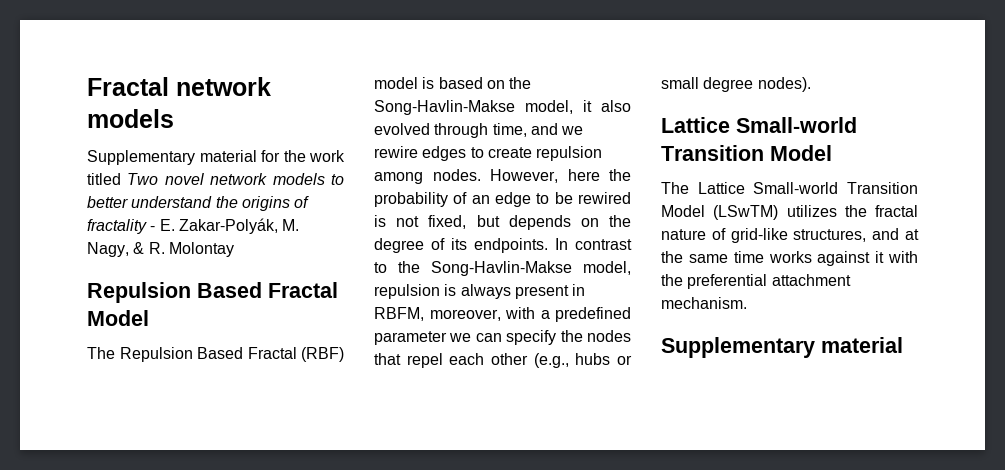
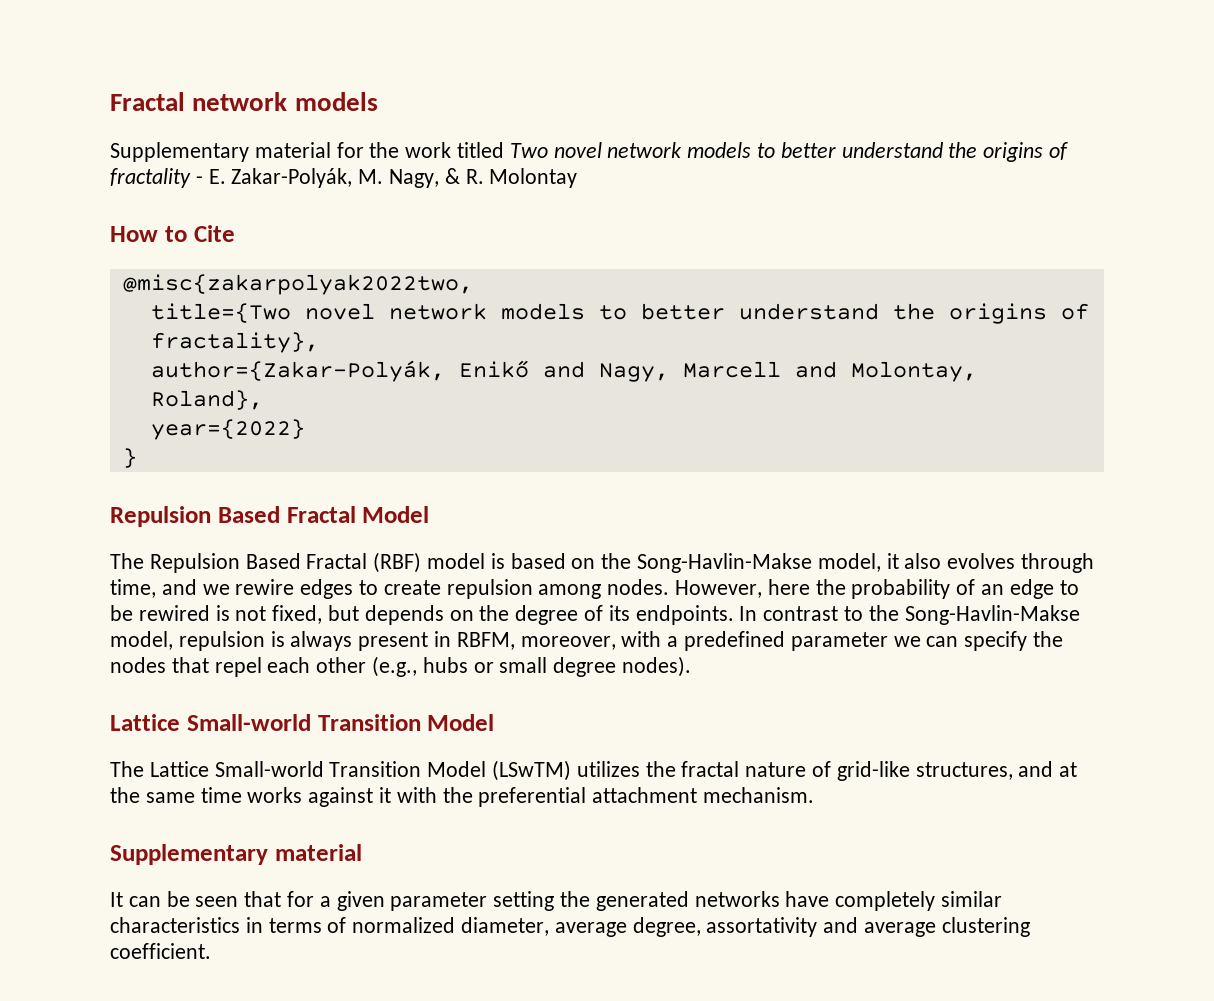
+ How to Cite
+ @misc{zakarpolyak2022two,
+ title={Two novel network models to better understand the origins of fractality},
+ author={Zakar-Polyák, Enikő and Nagy, Marcell and Molontay, Roland},
+ year={2022}
+ }
- The Repulsion Based Fractal (RBF) model is based on the Song-Havlin-Makse model, it also evolved through time, and we rewire edges to create repulsion among nodes.
+ The Repulsion Based Fractal (RBF) model is based on the Song-Havlin-Makse model, it also evolves through time, and we rewire edges to create repulsion among nodes.
+ It can be seen that for a given parameter setting the generated networks have completely similar characteristics in terms of normalized diameter, average degree, assortativity and average clustering coefficient.

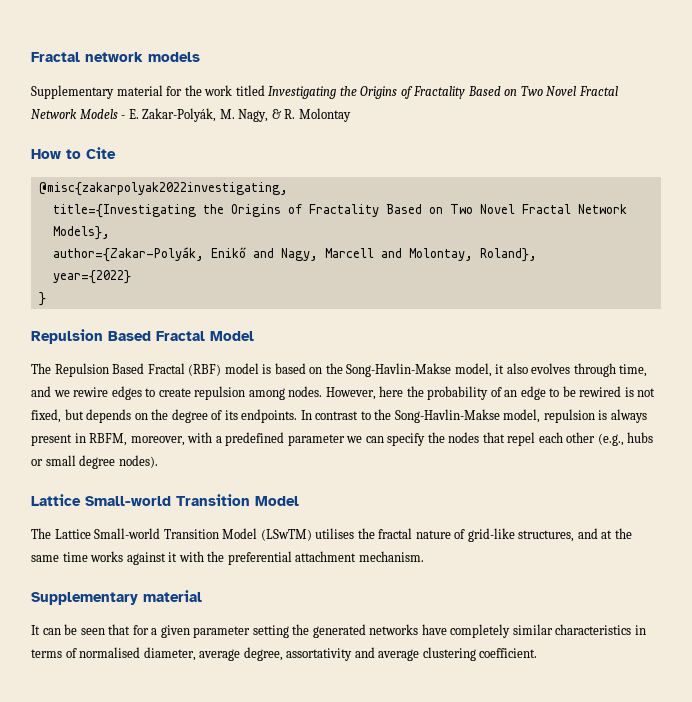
- Supplementary material for the work titled Two novel network models to better understand the origins of fractality - E. Zakar-Polyák, M. Nagy, & R. Molontay
+ Supplementary material for the work titled Investigating the Origins of Fractality Based on Two Novel Fractal Network Models - E. Zakar-Polyák, M. Nagy, & R. Molontay
- @misc{zakarpolyak2022two,
- title={Two novel network models to better understand the origins of fractality},
+ @misc{zakarpolyak2022investigating,
+ title={Investigating the Origins of Fractality Based on Two Novel Fractal Network Models},
- The Lattice Small-world Transition Model (LSwTM) utilizes the fractal nature of grid-like structures, and at the same time works against it with the preferential attachment mechanism.
+ The Lattice Small-world Transition Model (LSwTM) utilises the fractal nature of grid-like structures, and at the same time works against it with the preferential attachment mechanism.
- It can be seen that for a given parameter setting the generated networks have completely similar characteristics in terms of normalized diameter, average degree, assortativity and average clustering coefficient.
+ It can be seen that for a given parameter setting the generated networks have completely similar characteristics in terms of normalised diameter, average degree, assortativity and average clustering coefficient.

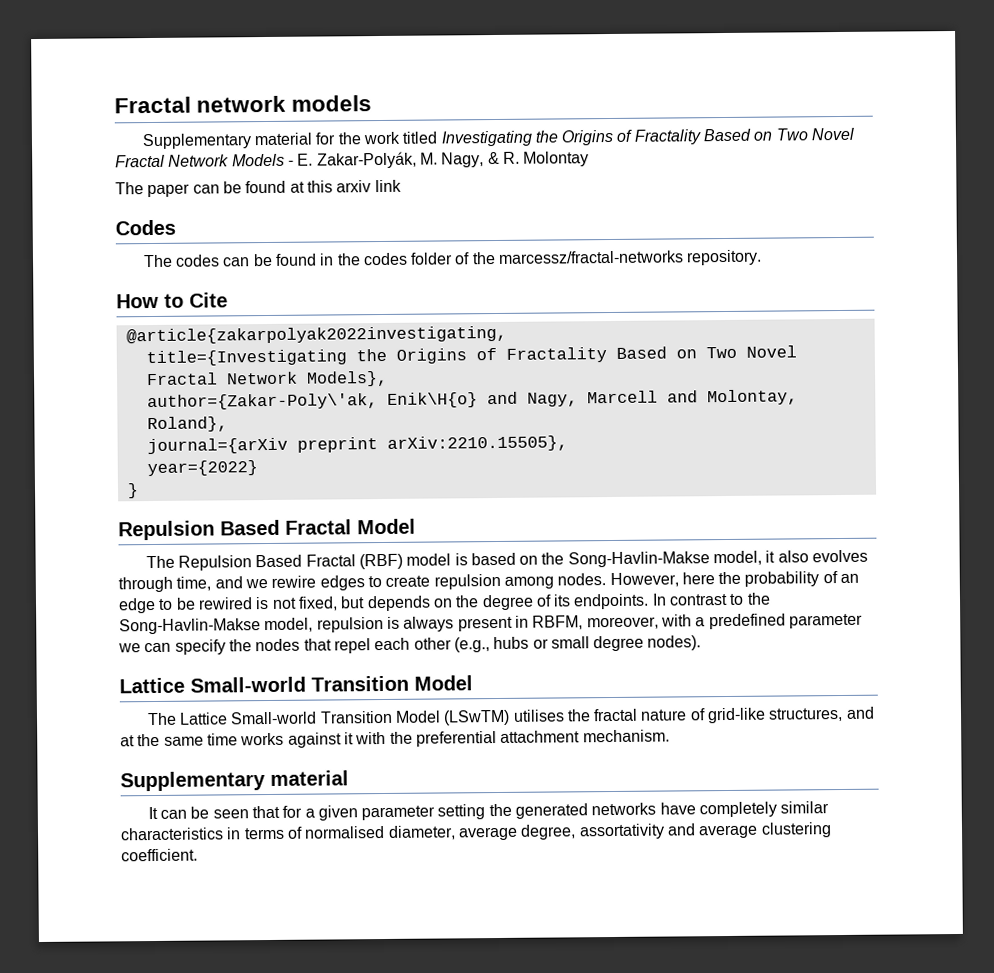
+ The paper can be found at this arxiv link
+ Codes
+ The codes can be found in the codes folder of the marcessz/fractal-networks repository.
- @misc{zakarpolyak2022investigating,
+ @article{zakarpolyak2022investigating,
- author={Zakar-Polyák, Enikő and Nagy, Marcell and Molontay, Roland},
+ author={Zakar-Poly\'ak, Enik\H{o} and Nagy, Marcell and Molontay, Roland},
+ journal={arXiv preprint arXiv:2210.15505},

